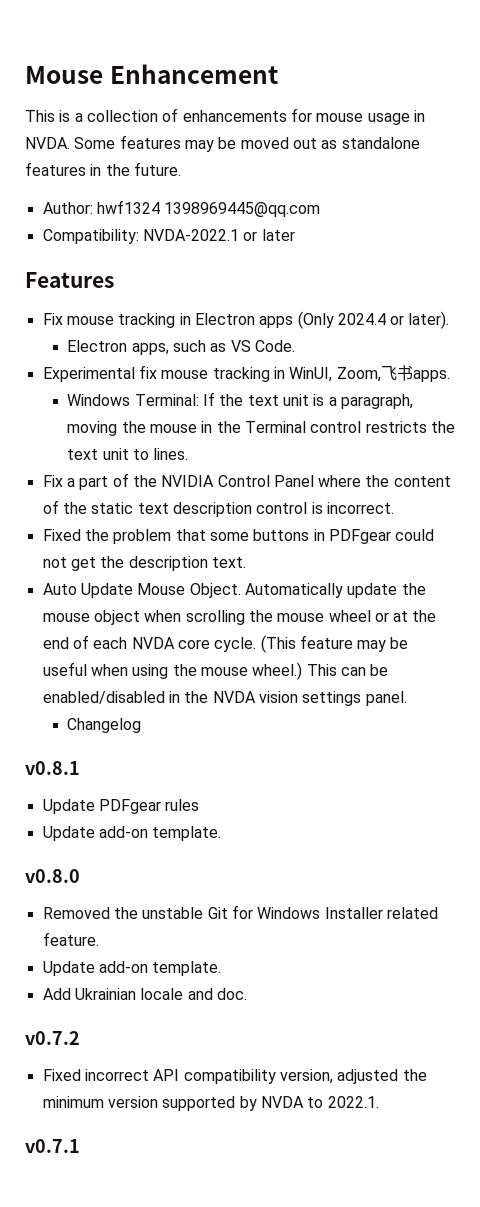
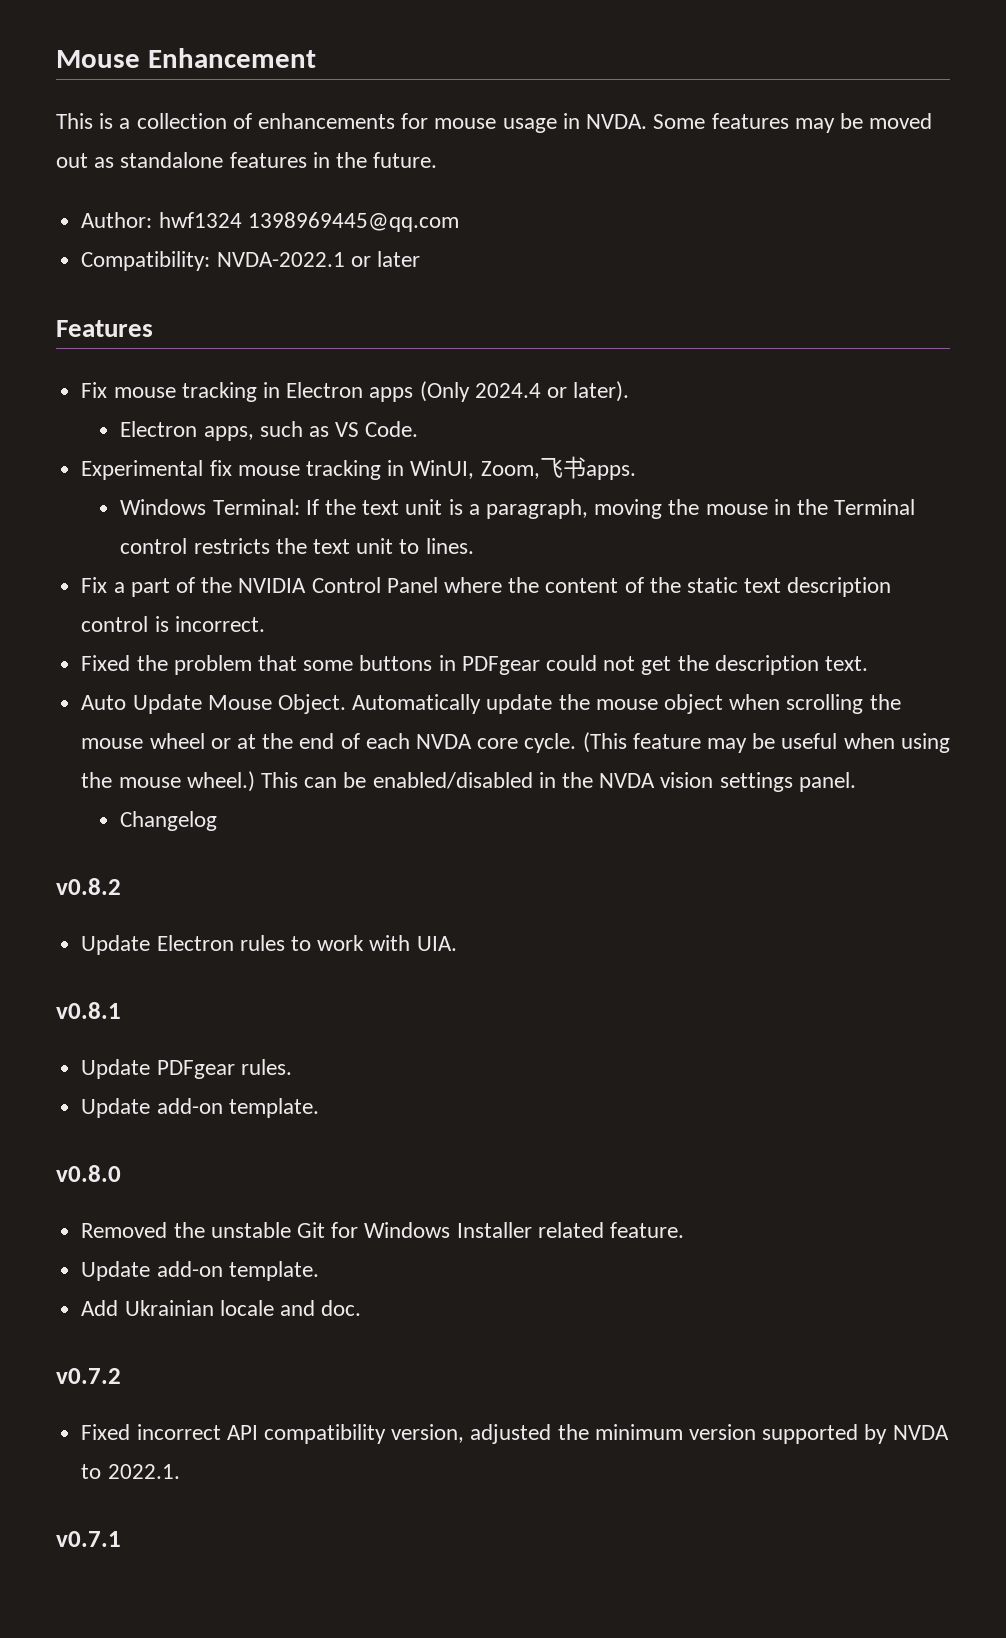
+ v0.8.2
+ Update Electron rules to work with UIA.
- Update PDFgear rules
+ Update PDFgear rules.

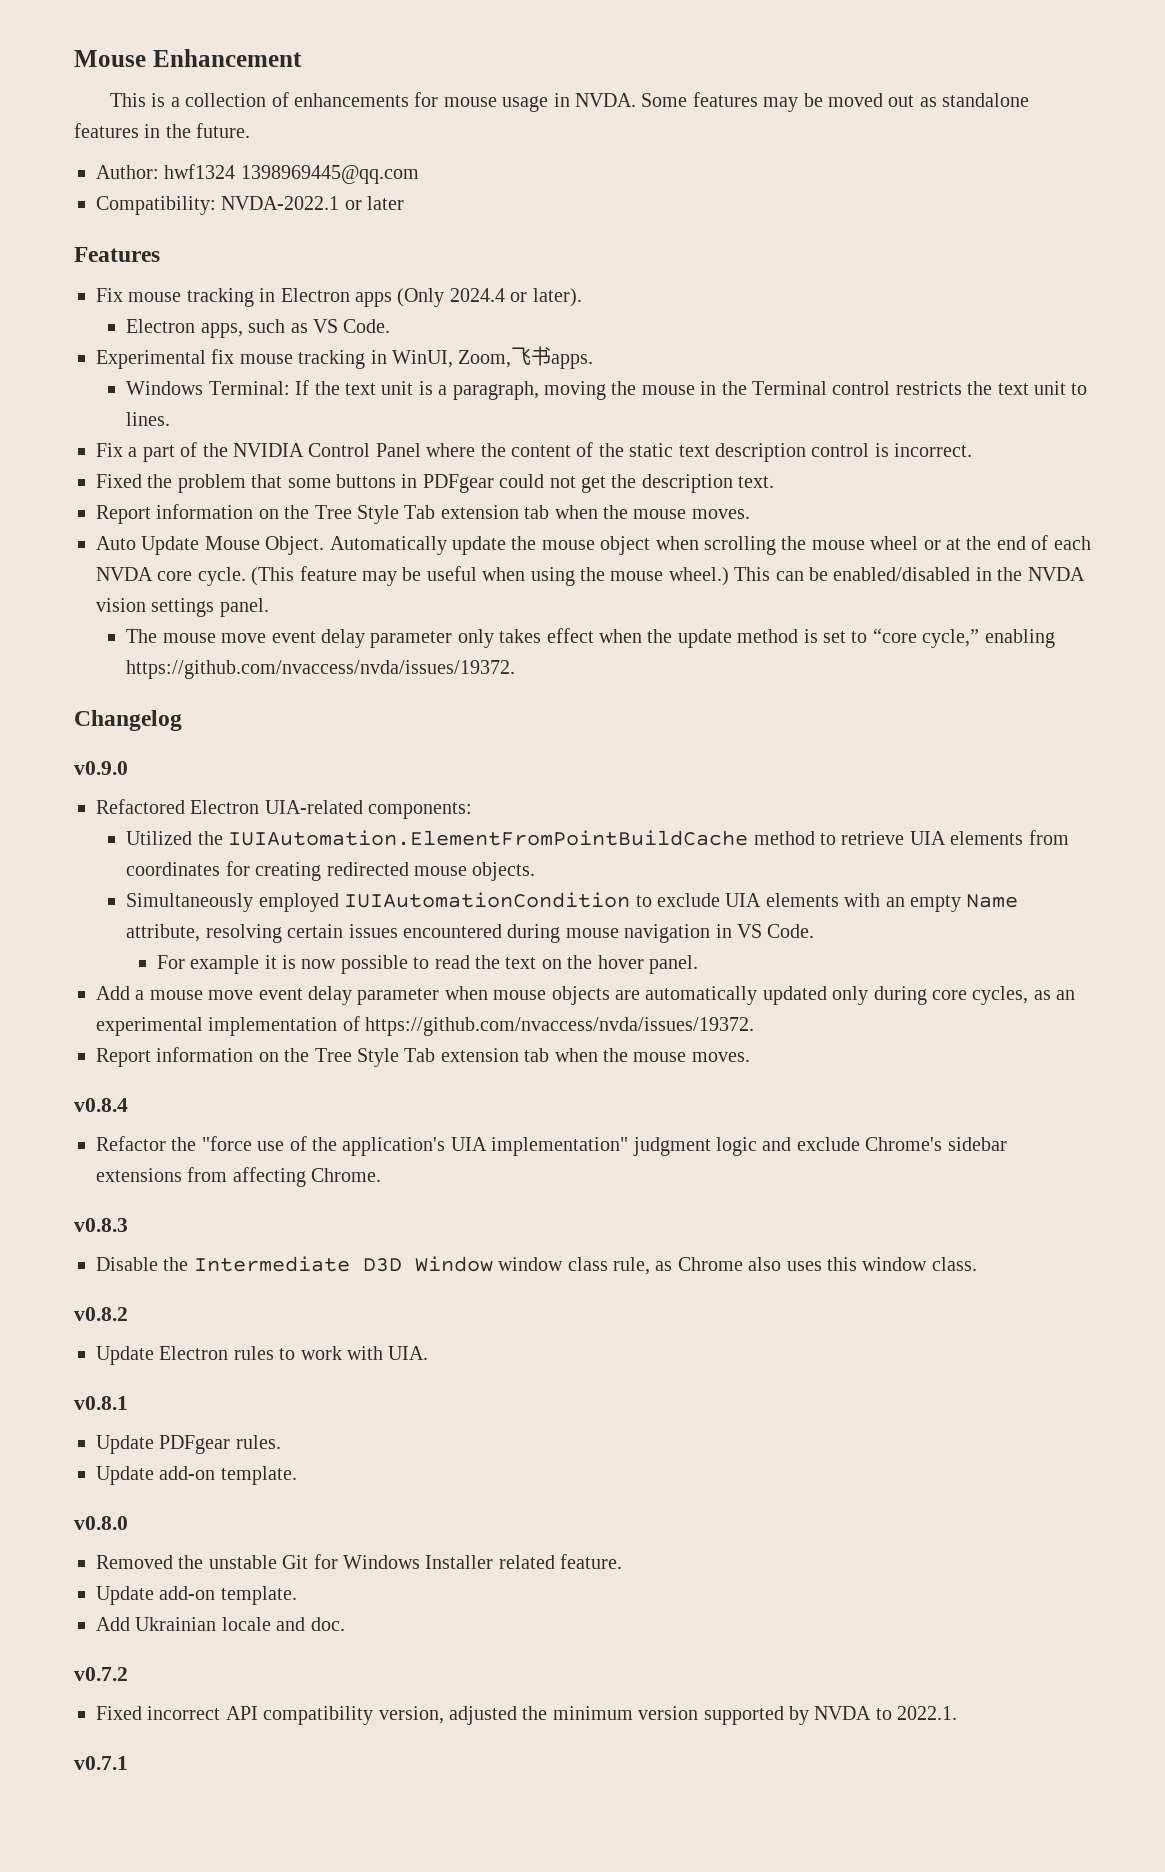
  Fixed the problem that some buttons in PDFgear could not get the description text.
+ Report information on the Tree Style Tab extension tab when the mouse moves.
+ The mouse move event delay parameter only takes effect when the update method is set to “core cycle,” enabling https://github.com/nvaccess/nvda/issues/19372.
  Changelog
+ v0.9.0
+ Refactored Electron UIA-related components:
+ Utilized the IUIAutomation.ElementFromPointBuildCache method to retrieve UIA elements from coordinates for creating redirected mouse objects.
+ Simultaneously employed IUIAutomationCondition to exclude UIA elements with an empty Name attribute, resolving certain issues encountered during mouse navigation in VS Code.
+ For example it is now possible to read the text on the hover panel.
+ Add a mouse move event delay parameter when mouse objects are automatically updated only during core cycles, as an experimental implementation of https://github.com/nvaccess/nvda/issues/19372.
+ Report information on the Tree Style Tab extension tab when the mouse moves.
+ v0.8.4
+ Refactor the "force use of the application's UIA implementation" judgment logic and exclude Chrome's sidebar extensions from affecting Chrome.
+ v0.8.3
+ Disable the Intermediate D3D Window window class rule, as Chrome also uses this window class.

